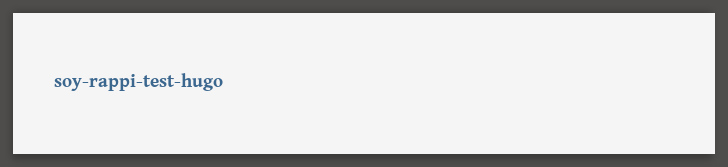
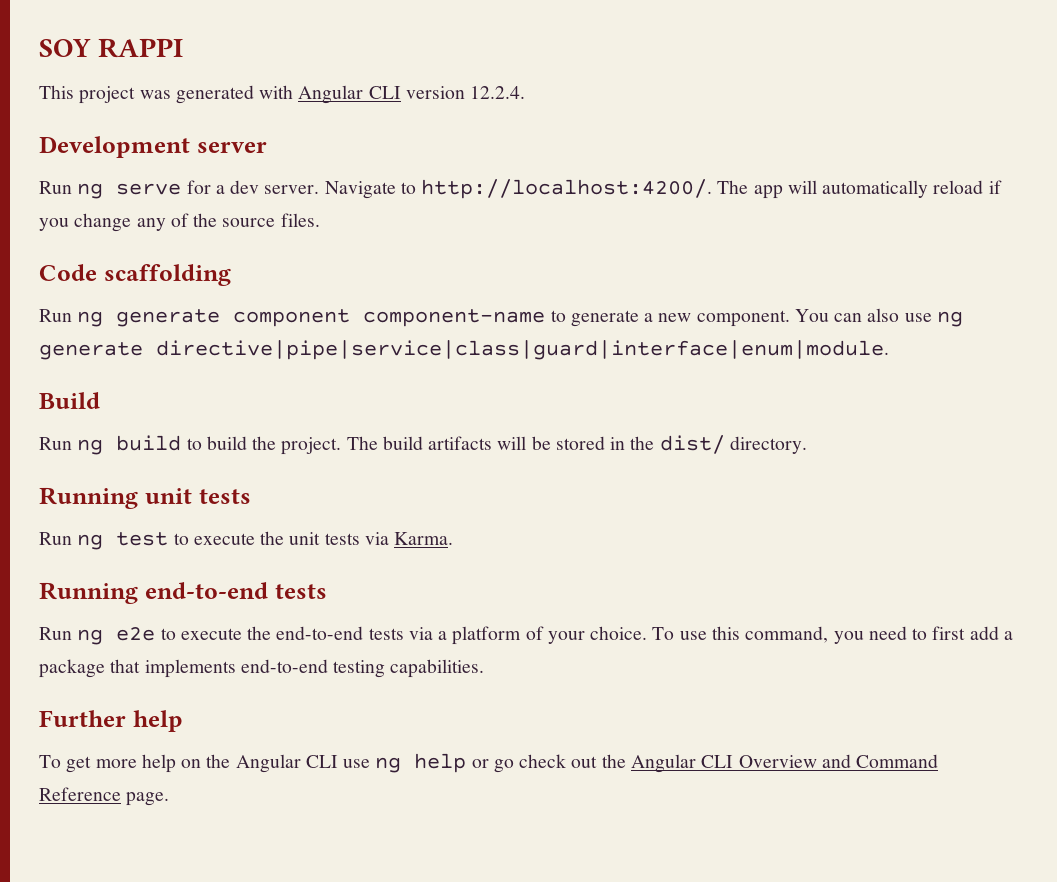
- soy-rappi-test-hugo
+ SOY RAPPI
+ This project was generated with Angular CLI version 12.2.4.
+ Development server
+ Run ng serve for a dev server. Navigate to http://localhost:4200/. The app will automatically reload if you change any of the source files.
+ Code scaffolding
+ Run ng generate component component-name to generate a new component. You can also use ng generate directive|pipe|service|class|guard|interface|enum|module.
+ Build
+ Run ng build to build the project. The build artifacts will be stored in the dist/ directory.
+ Running unit tests
+ Run ng test to execute the unit tests via Karma.
+ Running end-to-end tests
+ Run ng e2e to execute the end-to-end tests via a platform of your choice. To use this command, you need to first add a package that implements end-to-end testing capabilities.
+ Further help
+ To get more help on the Angular CLI use ng help or go check out the Angular CLI Overview and Command Reference page.

